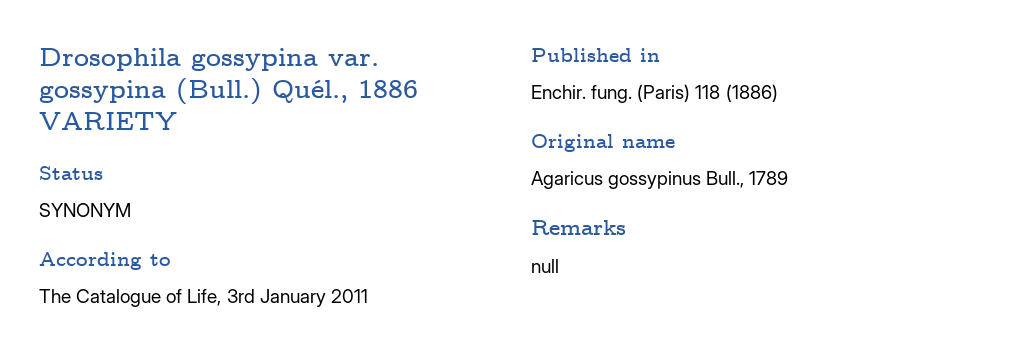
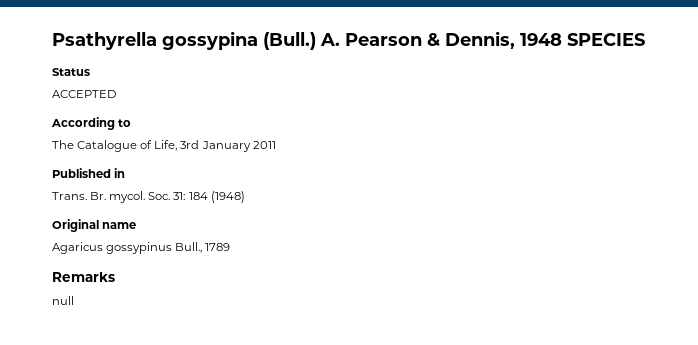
- Drosophila gossypina var. gossypina (Bull.) Quél., 1886 VARIETY
+ Psathyrella gossypina (Bull.) A. Pearson & Dennis, 1948 SPECIES
- SYNONYM
+ ACCEPTED
- Enchir. fung. (Paris) 118 (1886)
+ Trans. Br. mycol. Soc. 31: 184 (1948)

